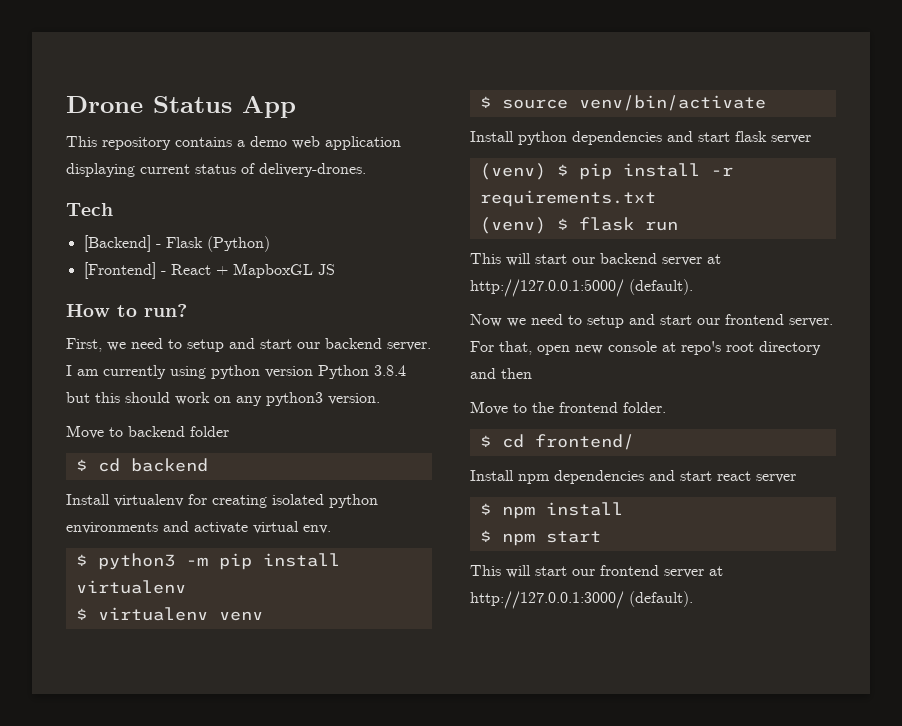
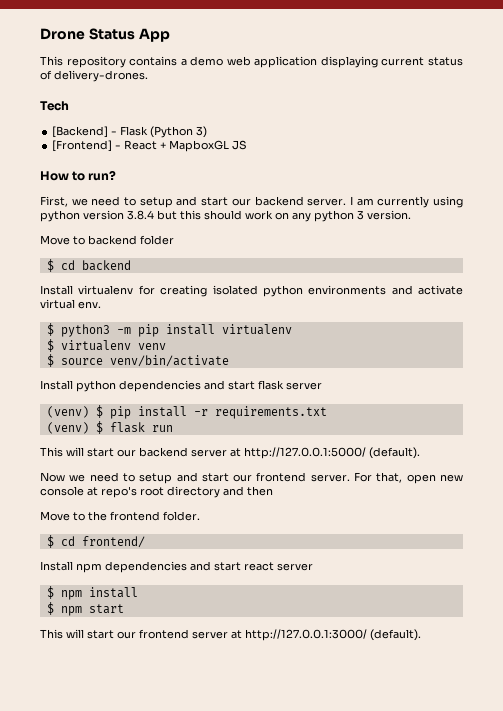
- [Backend] - Flask (Python)
+ [Backend] - Flask (Python 3)
- I am currently using python version Python 3.8.4 but this should work on any python3 version.
+ I am currently using python version 3.8.4 but this should work on any python 3 version.

